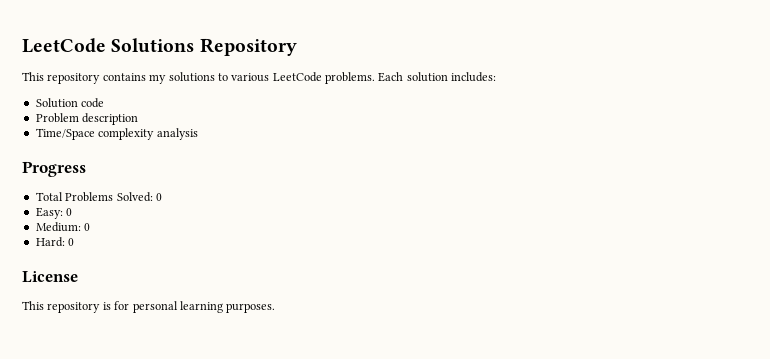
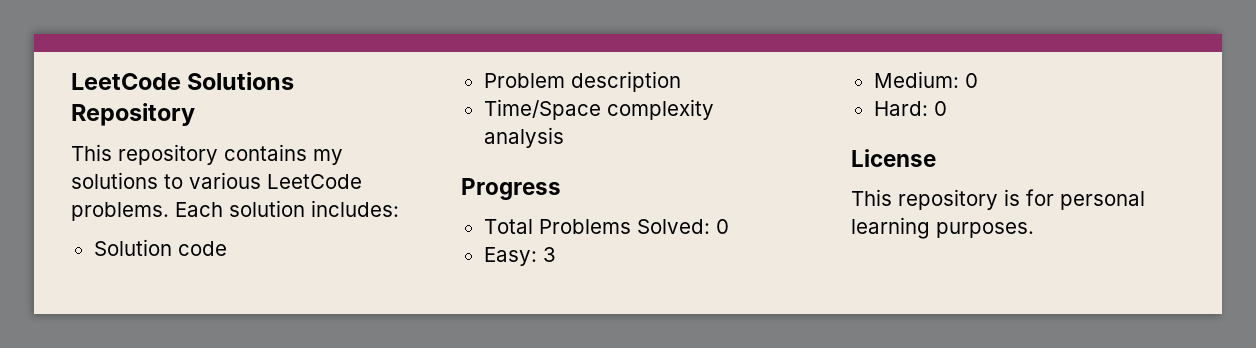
- Easy: 0
+ Easy: 3

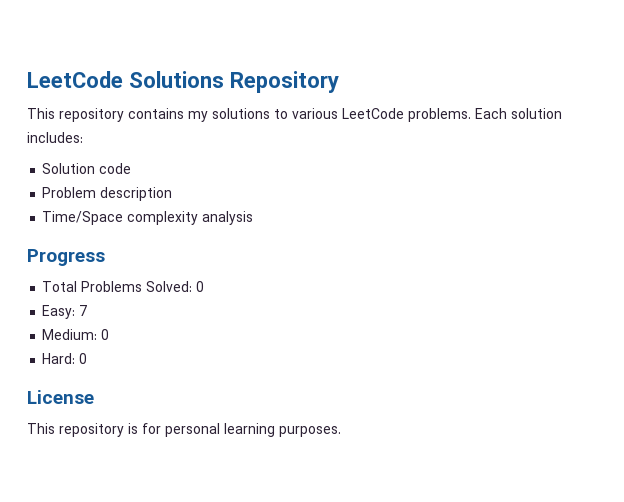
- Easy: 3
+ Easy: 7

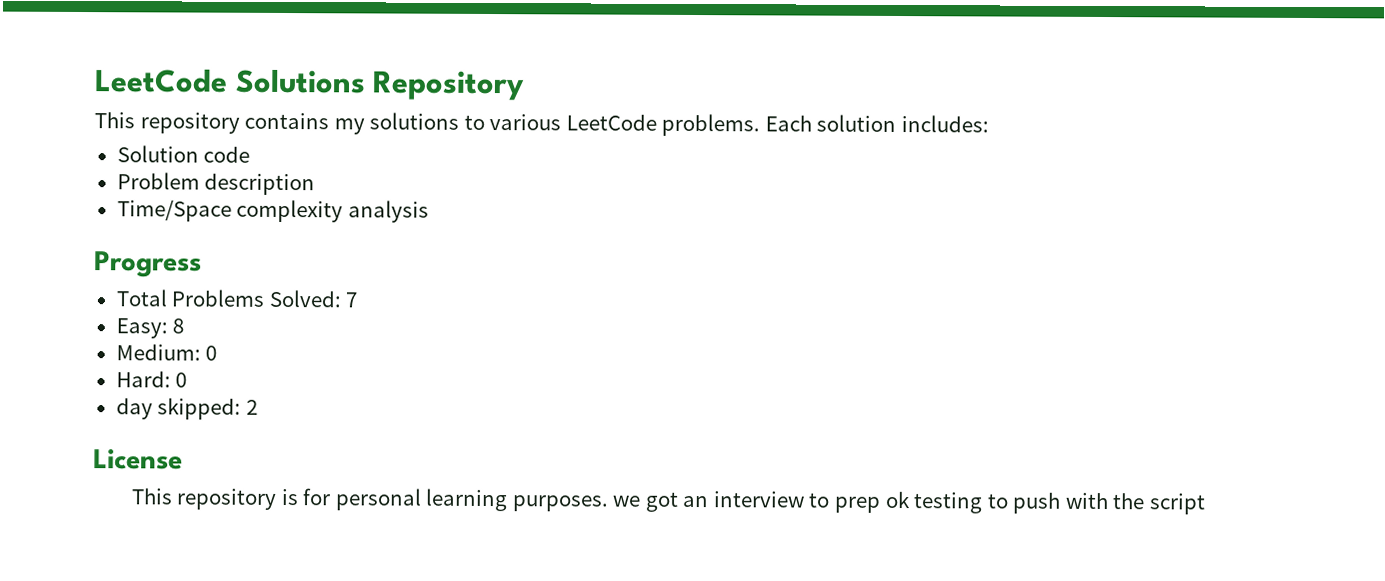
- Total Problems Solved: 0
+ Total Problems Solved: 7
- Easy: 7
+ Easy: 8
+ day skipped: 2
- This repository is for personal learning purposes.
+ This repository is for personal learning purposes. we got an interview to prep ok testing to push with the script

